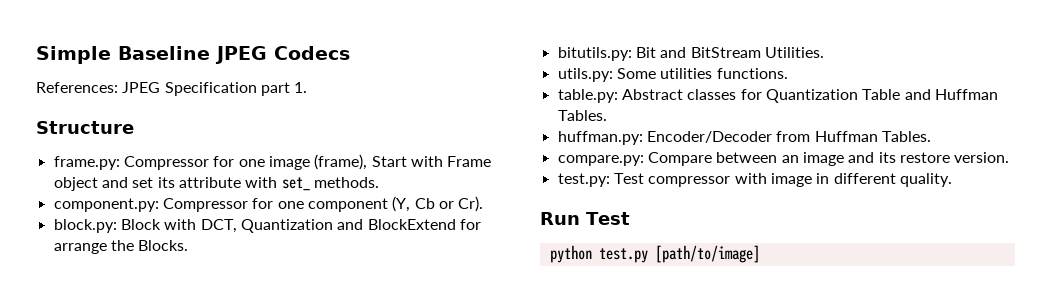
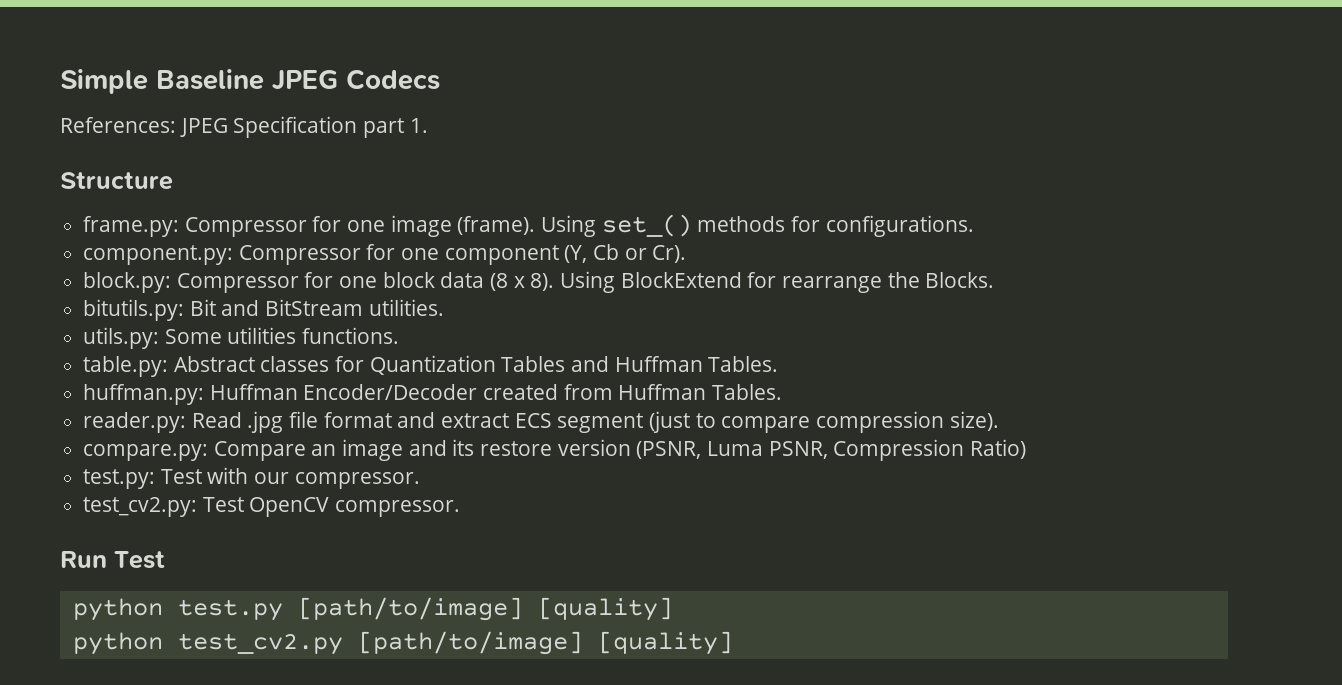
- frame.py: Compressor for one image (frame), Start with Frame object and set its attribute with set_ methods.
+ frame.py: Compressor for one image (frame). Using set_() methods for configurations.
- block.py: Block with DCT, Quantization and BlockExtend for arrange the Blocks.
+ block.py: Compressor for one block data (8 x 8). Using BlockExtend for rearrange the Blocks.
- bitutils.py: Bit and BitStream Utilities.
+ bitutils.py: Bit and BitStream utilities.
- table.py: Abstract classes for Quantization Table and Huffman Tables.
+ table.py: Abstract classes for Quantization Tables and Huffman Tables.
- huffman.py: Encoder/Decoder from Huffman Tables.
+ huffman.py: Huffman Encoder/Decoder created from Huffman Tables.
+ reader.py: Read .jpg file format and extract ECS segment (just to compare compression size).
- compare.py: Compare between an image and its restore version.
- test.py: Test compressor with image in different quality.
+ compare.py: Compare an image and its restore version (PSNR, Luma PSNR, Compression Ratio)
+ test.py: Test with our compressor.
+ test_cv2.py: Test OpenCV compressor.
- python test.py [path/to/image]
+ python test.py [path/to/image] [quality]
+ python test_cv2.py [path/to/image] [quality]

